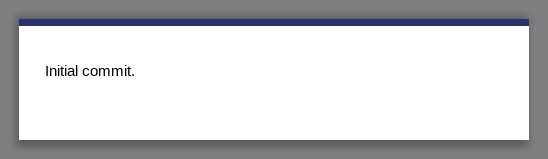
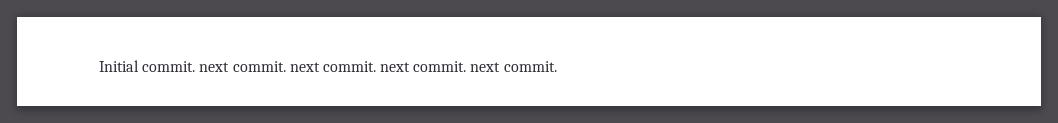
- Initial commit.
+ Initial commit. next commit. next commit. next commit. next commit.

